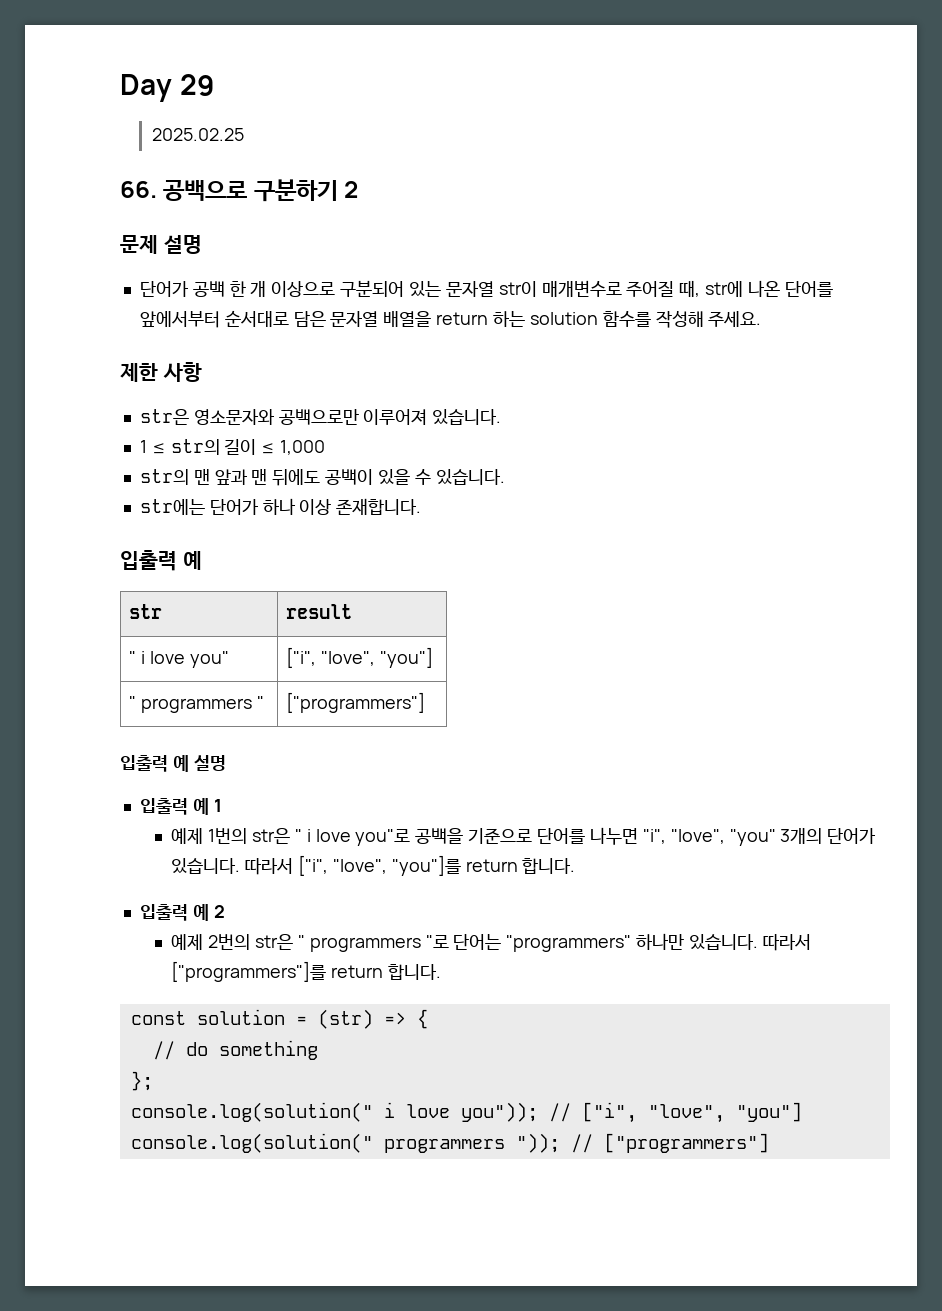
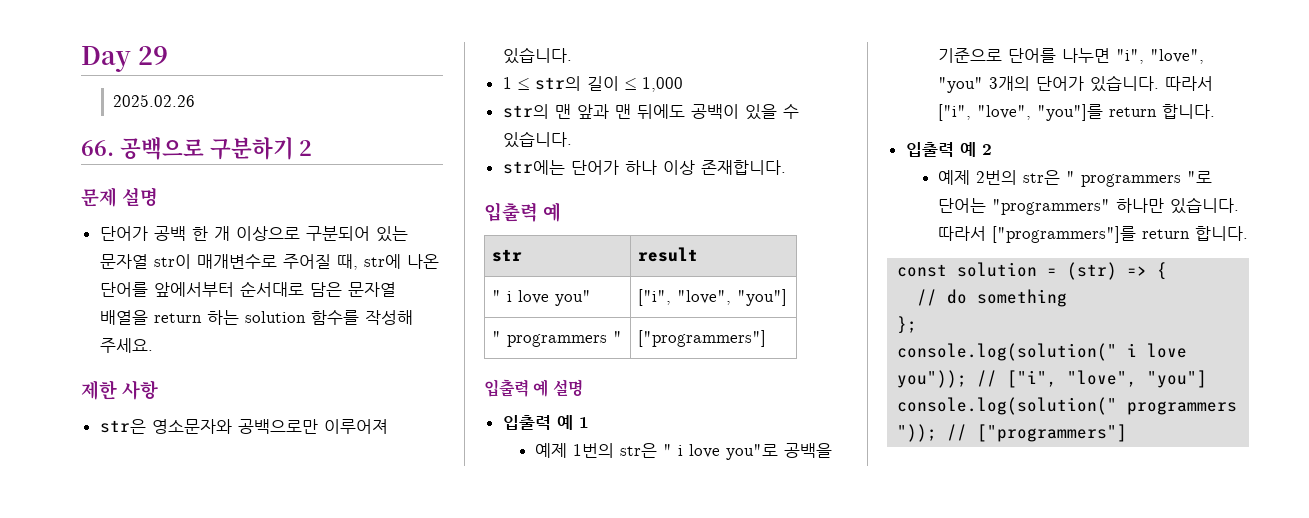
- 2025.02.25
+ 2025.02.26

